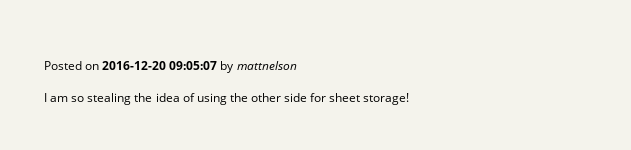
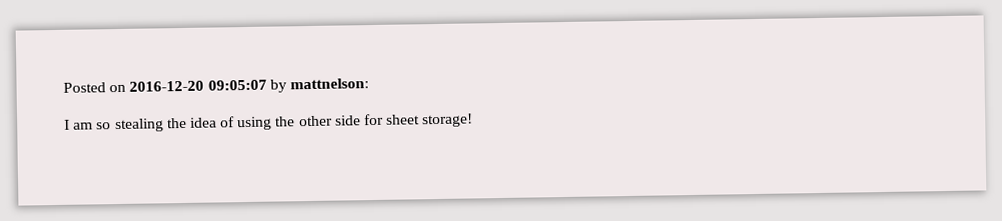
- Posted on 2016-12-20 09:05:07 by mattnelson
+ Posted on 2016-12-20 09:05:07 by mattnelson:

